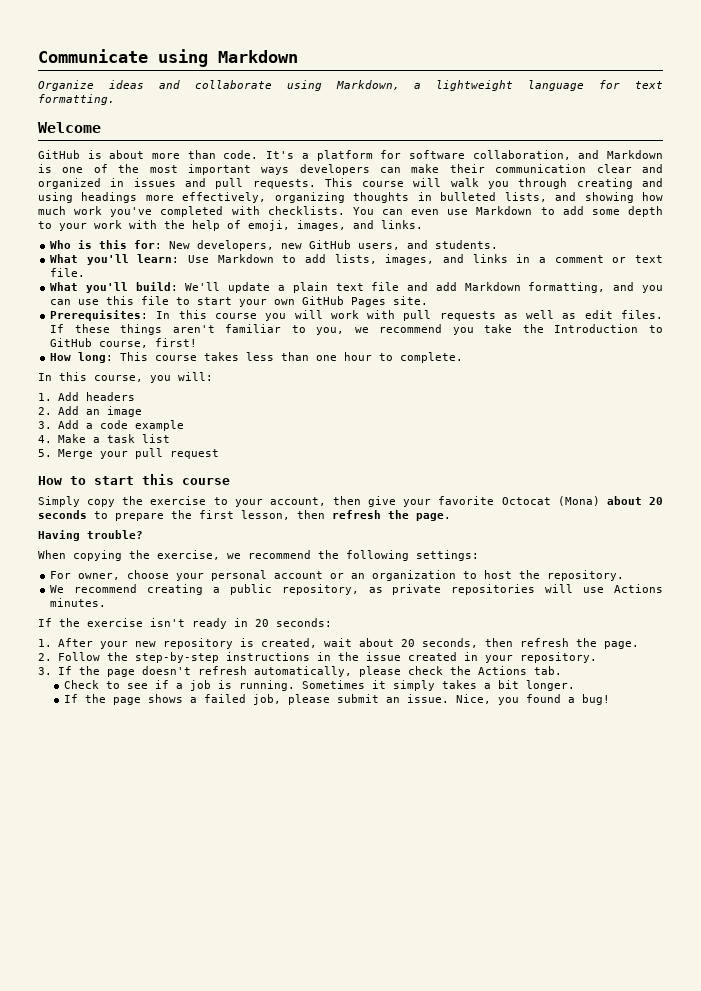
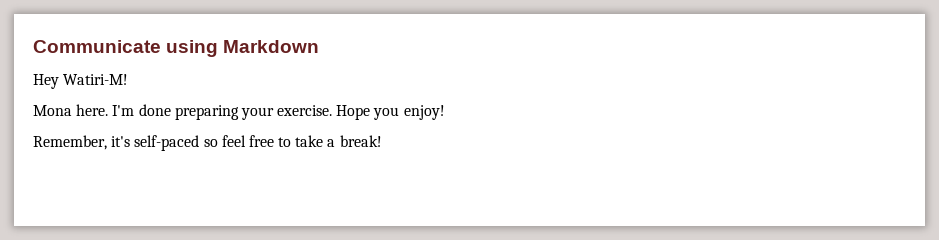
- Organize ideas and collaborate using Markdown, a lightweight language for text formatting.
- Welcome
- GitHub is about more than code. It's a platform for software collaboration, and Markdown is one of the most important ways developers can make their communication clear and organized in issues and pull requests. This course will walk you through creating and using headings more effectively, organizing thoughts in bulleted lists, and showing how much work you've completed with checklists. You can even use Markdown to add some depth to your work with the help of emoji, images, and links.
- Who is this for: New developers, new GitHub users, and students.
- What you'll learn: Use Markdown to add lists, images, and links in a comment or text file.
- What you'll build: We'll update a plain text file and add Markdown formatting, and you can use this file to start your own GitHub Pages site.
- Prerequisites: In this course you will work with pull requests as well as edit files. If these things aren't familiar to you, we recommend you take the Introduction to GitHub course, first!
- How long: This course takes less than one hour to complete.
- In this course, you will:
- 1. Add headers
- 2. Add an image
- 3. Add a code example
- 4. Make a task list
- 5. Merge your pull request
- How to start this course
- Simply copy the exercise to your account, then give your favorite Octocat (Mona) about 20 seconds to prepare the first lesson, then refresh the page.
- Having trouble?
- When copying the exercise, we recommend the following settings:
- For owner, choose your personal account or an organization to host the repository.
- We recommend creating a public repository, as private repositories will use Actions minutes.
- If the exercise isn't ready in 20 seconds:
- 1. After your new repository is created, wait about 20 seconds, then refresh the page.
- 2. Follow the step-by-step instructions in the issue created in your repository.
- 3. If the page doesn't refresh automatically, please check the Actions tab.
- Check to see if a job is running. Sometimes it simply takes a bit longer.
- If the page shows a failed job, please submit an issue. Nice, you found a bug!
+ Hey Watiri-M!
+ Mona here. I'm done preparing your exercise. Hope you enjoy!
+ Remember, it's self-paced so feel free to take a break!

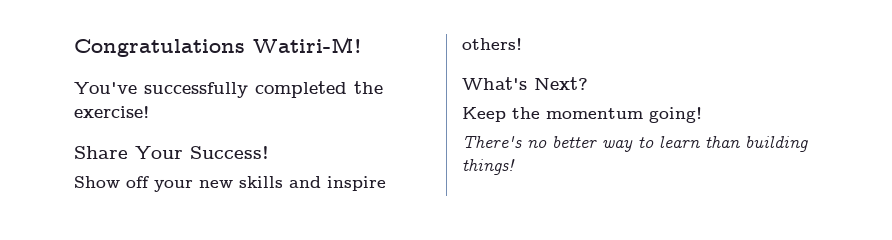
- Communicate using Markdown
- Hey Watiri-M!
- Mona here. I'm done preparing your exercise. Hope you enjoy!
- Remember, it's self-paced so feel free to take a break!
+ Congratulations Watiri-M!
+ You've successfully completed the exercise!
+ Share Your Success!
+ Show off your new skills and inspire others!
+ What's Next?
+ Keep the momentum going!
+ There's no better way to learn than building things!

